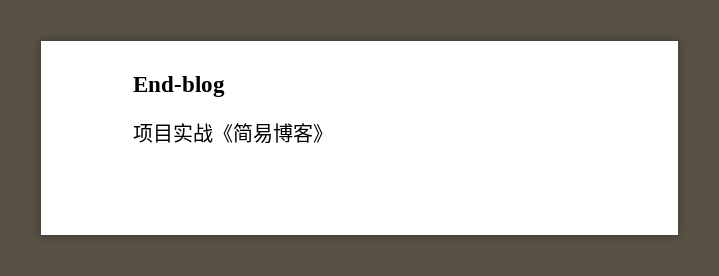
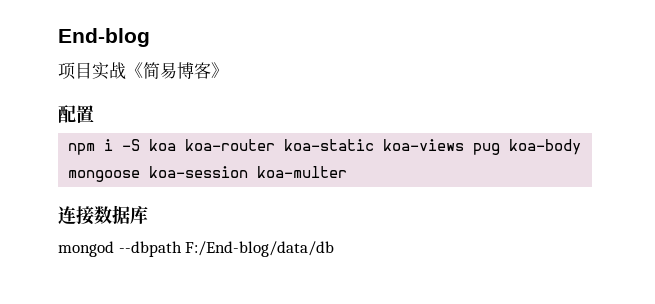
+ 配置
+ npm i -S koa koa-router koa-static koa-views pug koa-body mongoose koa-session koa-multer
+ 连接数据库
+ mongod --dbpath F:/End-blog/data/db

